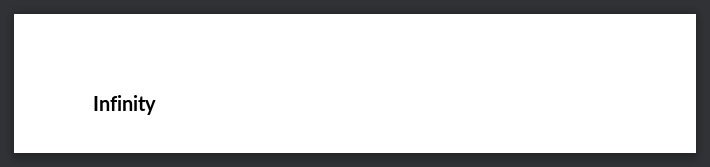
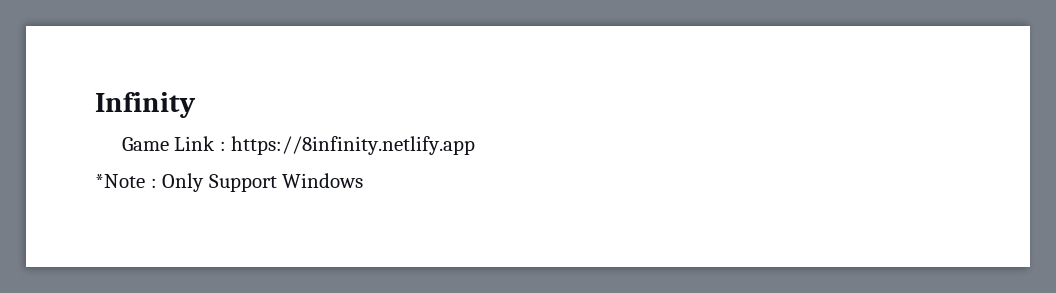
+ Game Link : https://8infinity.netlify.app
+ *Note : Only Support Windows

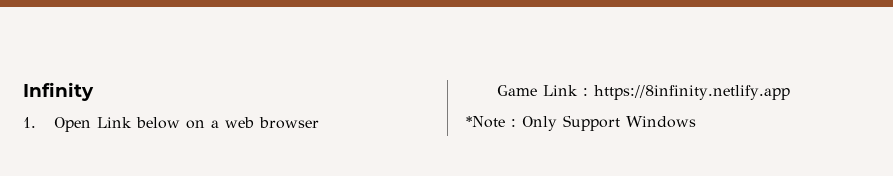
+ 1. Open Link below on a web browser

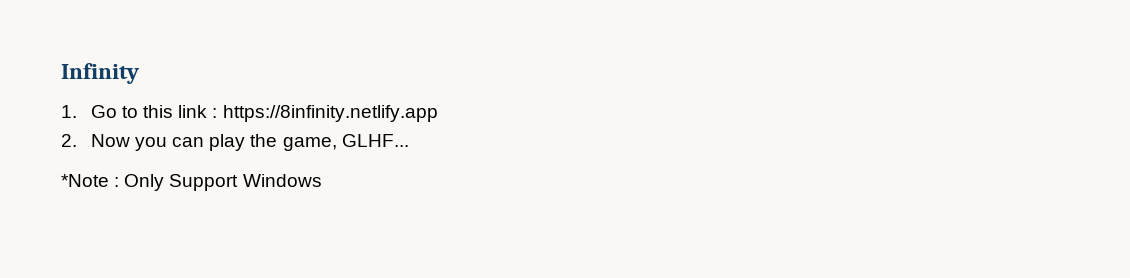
- 1. Open Link below on a web browser
- Game Link : https://8infinity.netlify.app
+ 1. Go to this link : https://8infinity.netlify.app
+ 2. Now you can play the game, GLHF...

